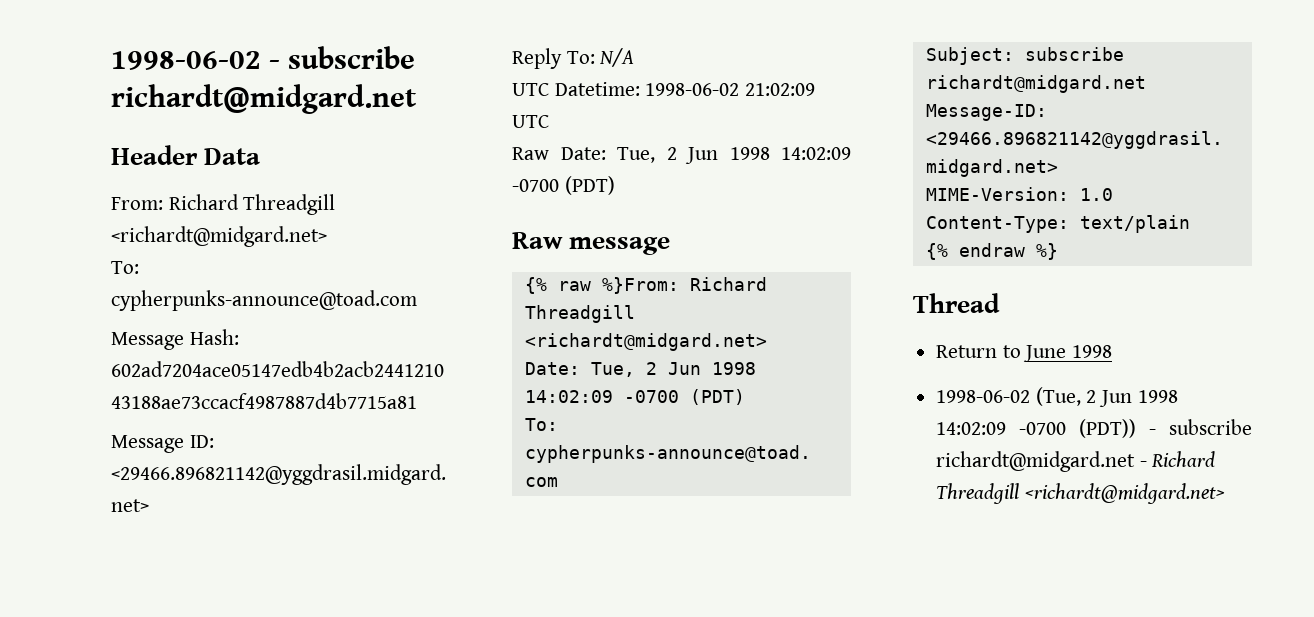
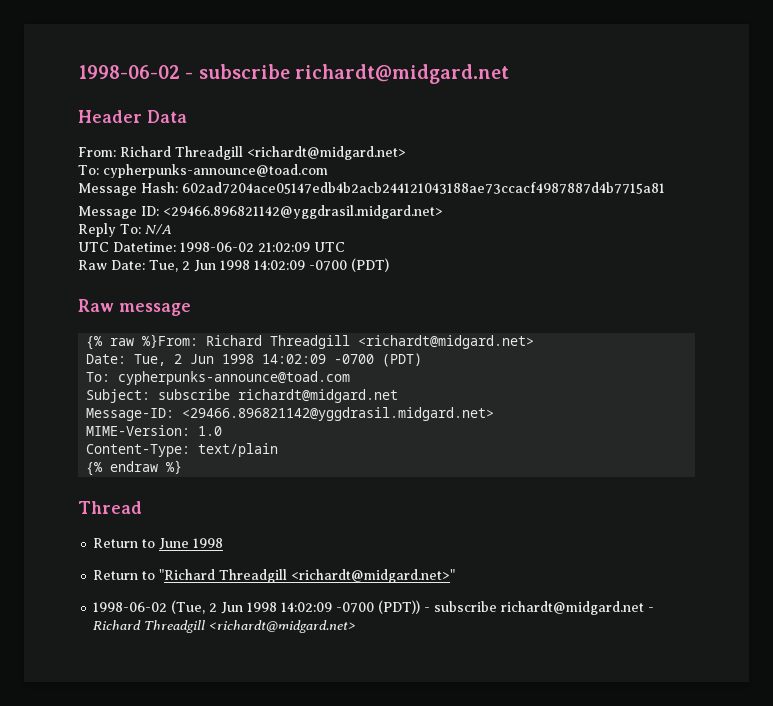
+ Return to "Richard Threadgill <richardt@midgard.net>"

